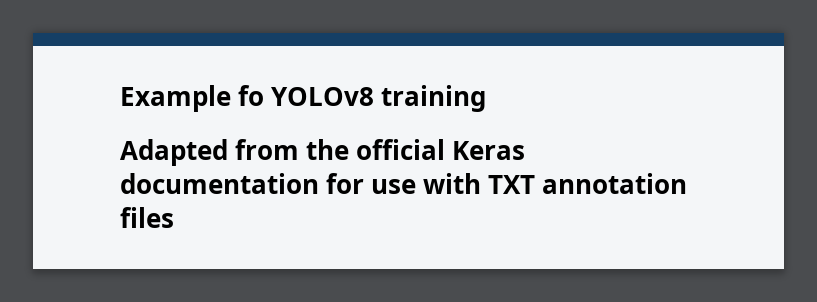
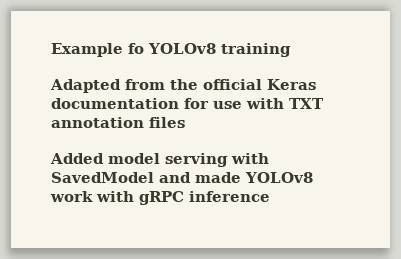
+ Added model serving with SavedModel and made YOLOv8 work with gRPC inference

